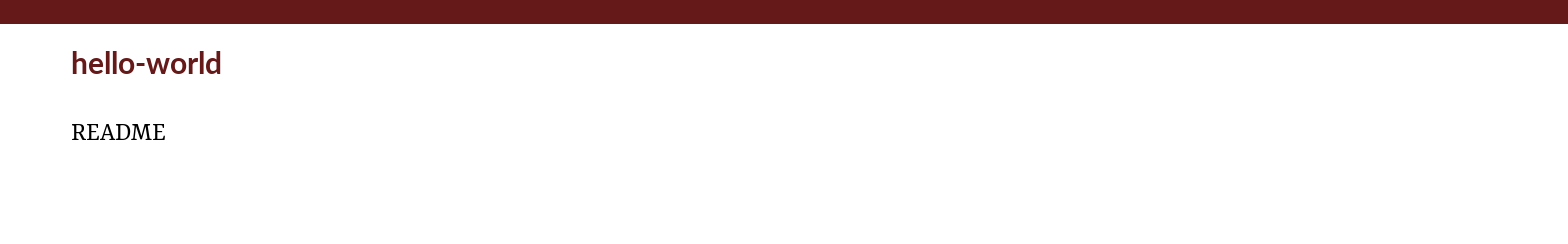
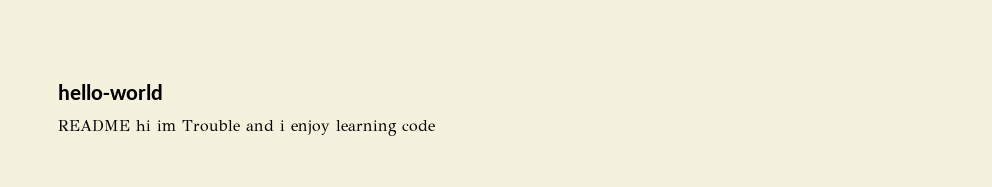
- README
+ README hi im Trouble and i enjoy learning code

